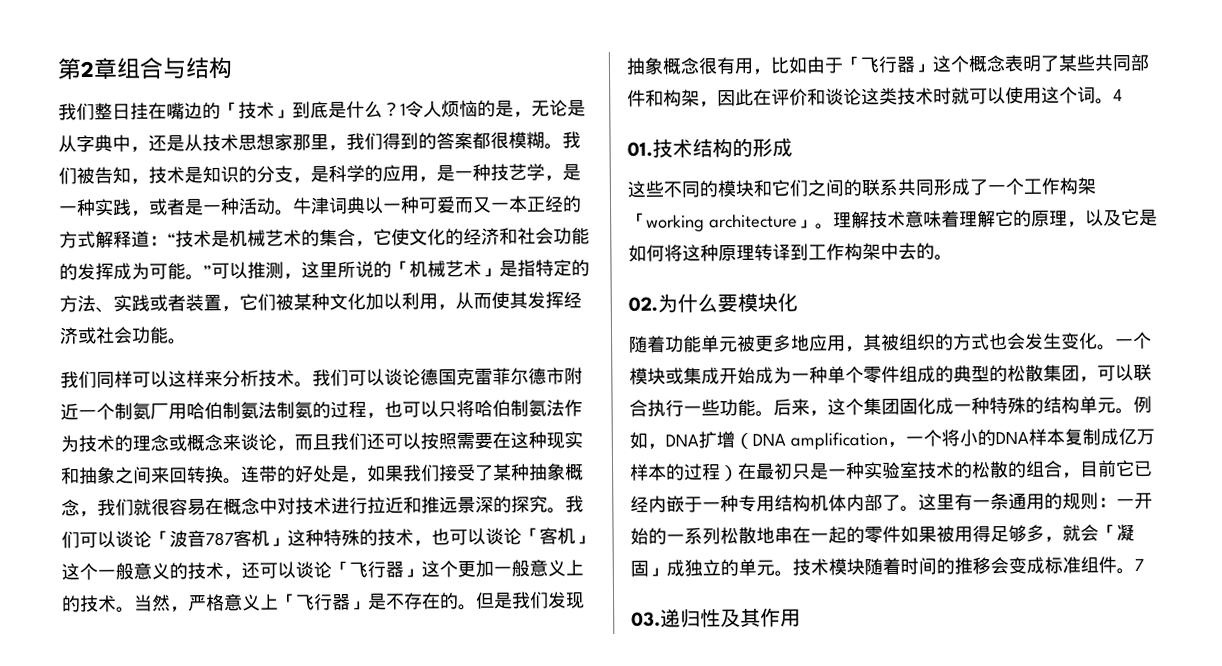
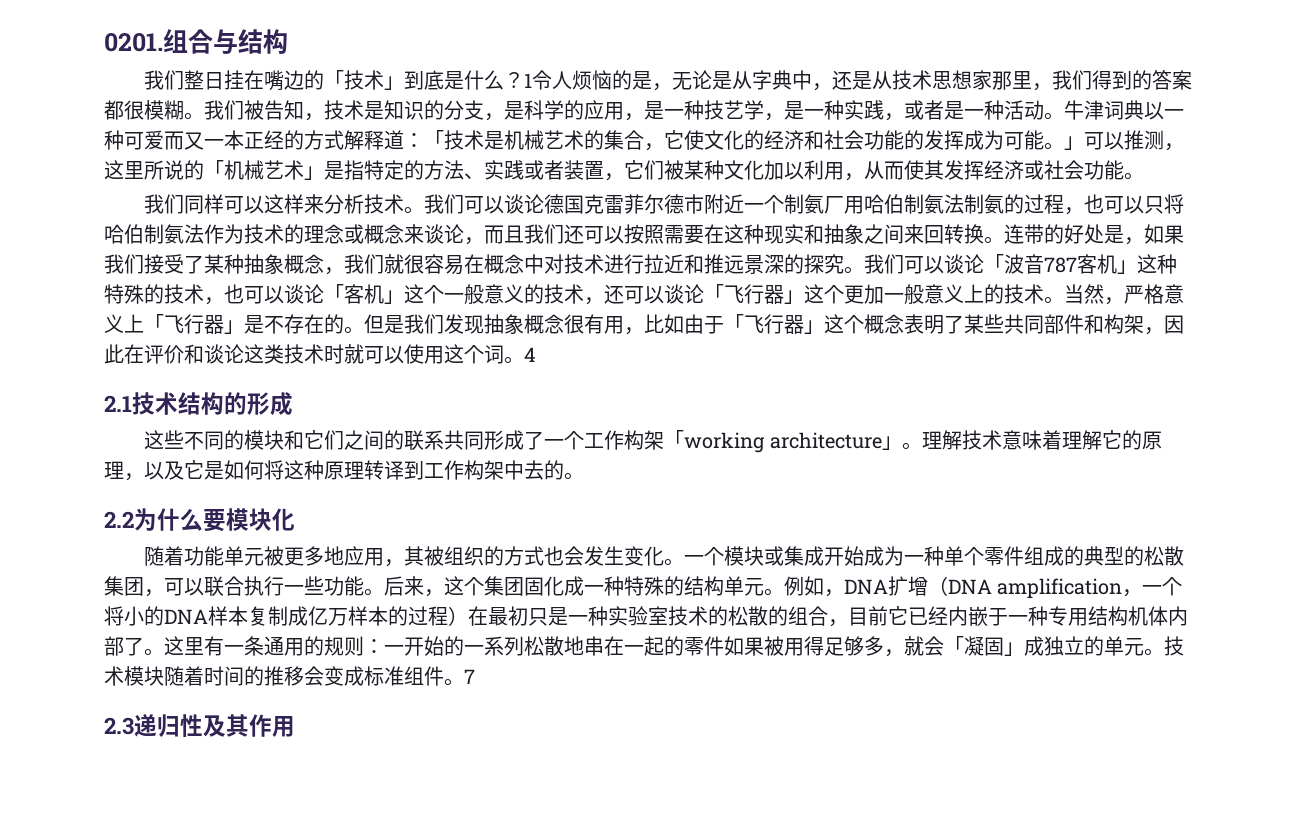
- 第2章组合与结构
+ 0201.组合与结构
- 牛津词典以一种可爱而又一本正经的方式解释道：“技术是机械艺术的集合，它使文化的经济和社会功能的发挥成为可能。”可以推测，这里所说的「机械艺术」是指特定的方法、实践或者装置，它们被某种文化加以利用，从而使其发挥经济或社会功能。
+ 牛津词典以一种可爱而又一本正经的方式解释道：「技术是机械艺术的集合，它使文化的经济和社会功能的发挥成为可能。」可以推测，这里所说的「机械艺术」是指特定的方法、实践或者装置，它们被某种文化加以利用，从而使其发挥经济或社会功能。
- 01.技术结构的形成
+ 2.1技术结构的形成
- 02.为什么要模块化
+ 2.2为什么要模块化
- 03.递归性及其作用
+ 2.3递归性及其作用

